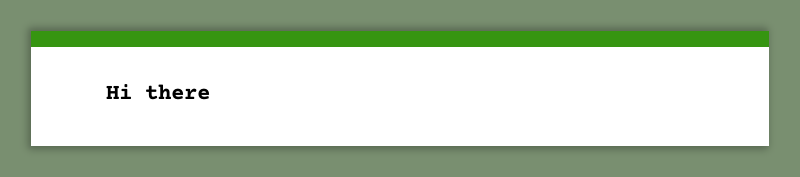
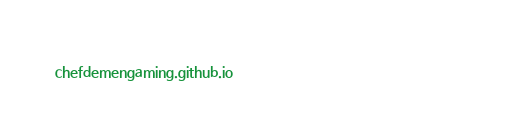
- Hi there
+ chefdemengaming.github.io

